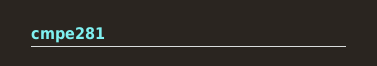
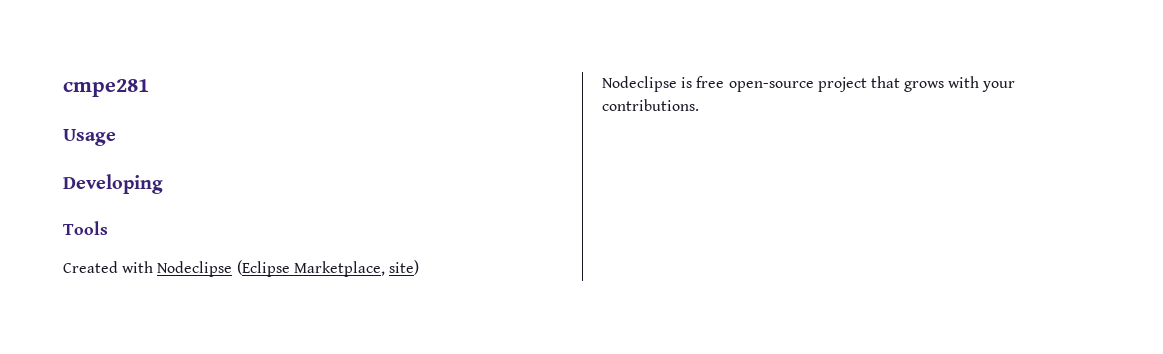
+ Usage
+ Developing
+ Tools
+ Created with Nodeclipse (Eclipse Marketplace, site)
+ Nodeclipse is free open-source project that grows with your contributions.

